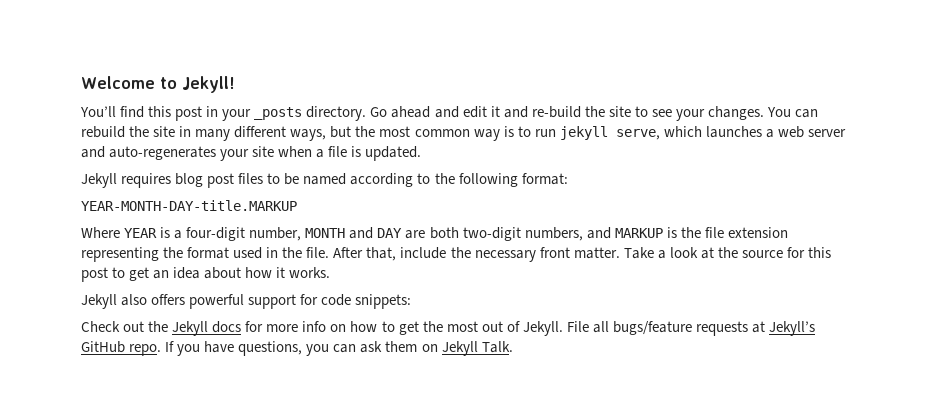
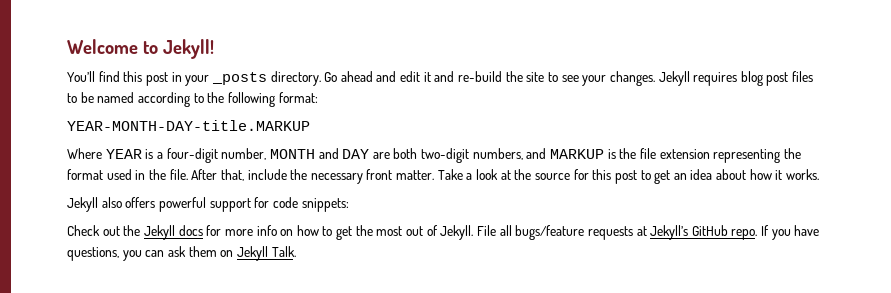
- Go ahead and edit it and re-build the site to see your changes. You can rebuild the site in many different ways, but the most common way is to run jekyll serve, which launches a web server and auto-regenerates your site when a file is updated.
- Jekyll requires blog post files to be named according to the following format:
+ Go ahead and edit it and re-build the site to see your changes. Jekyll requires blog post files to be named according to the following format:

